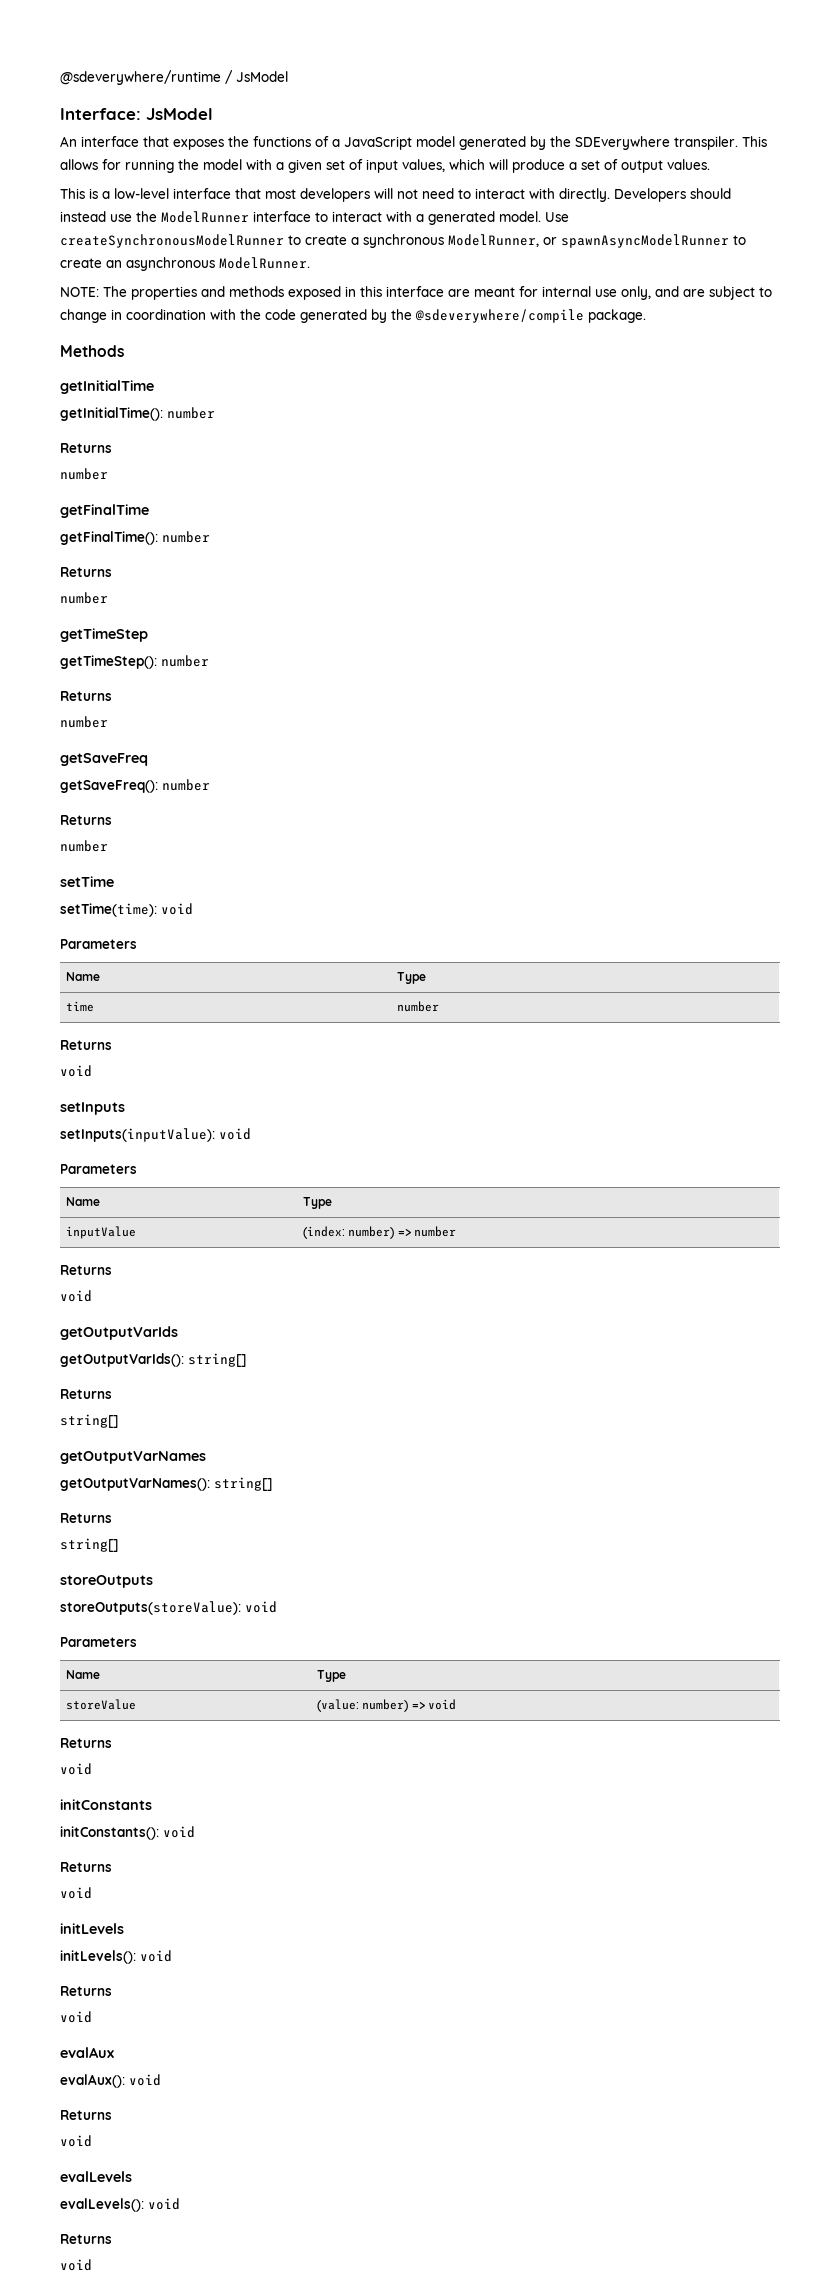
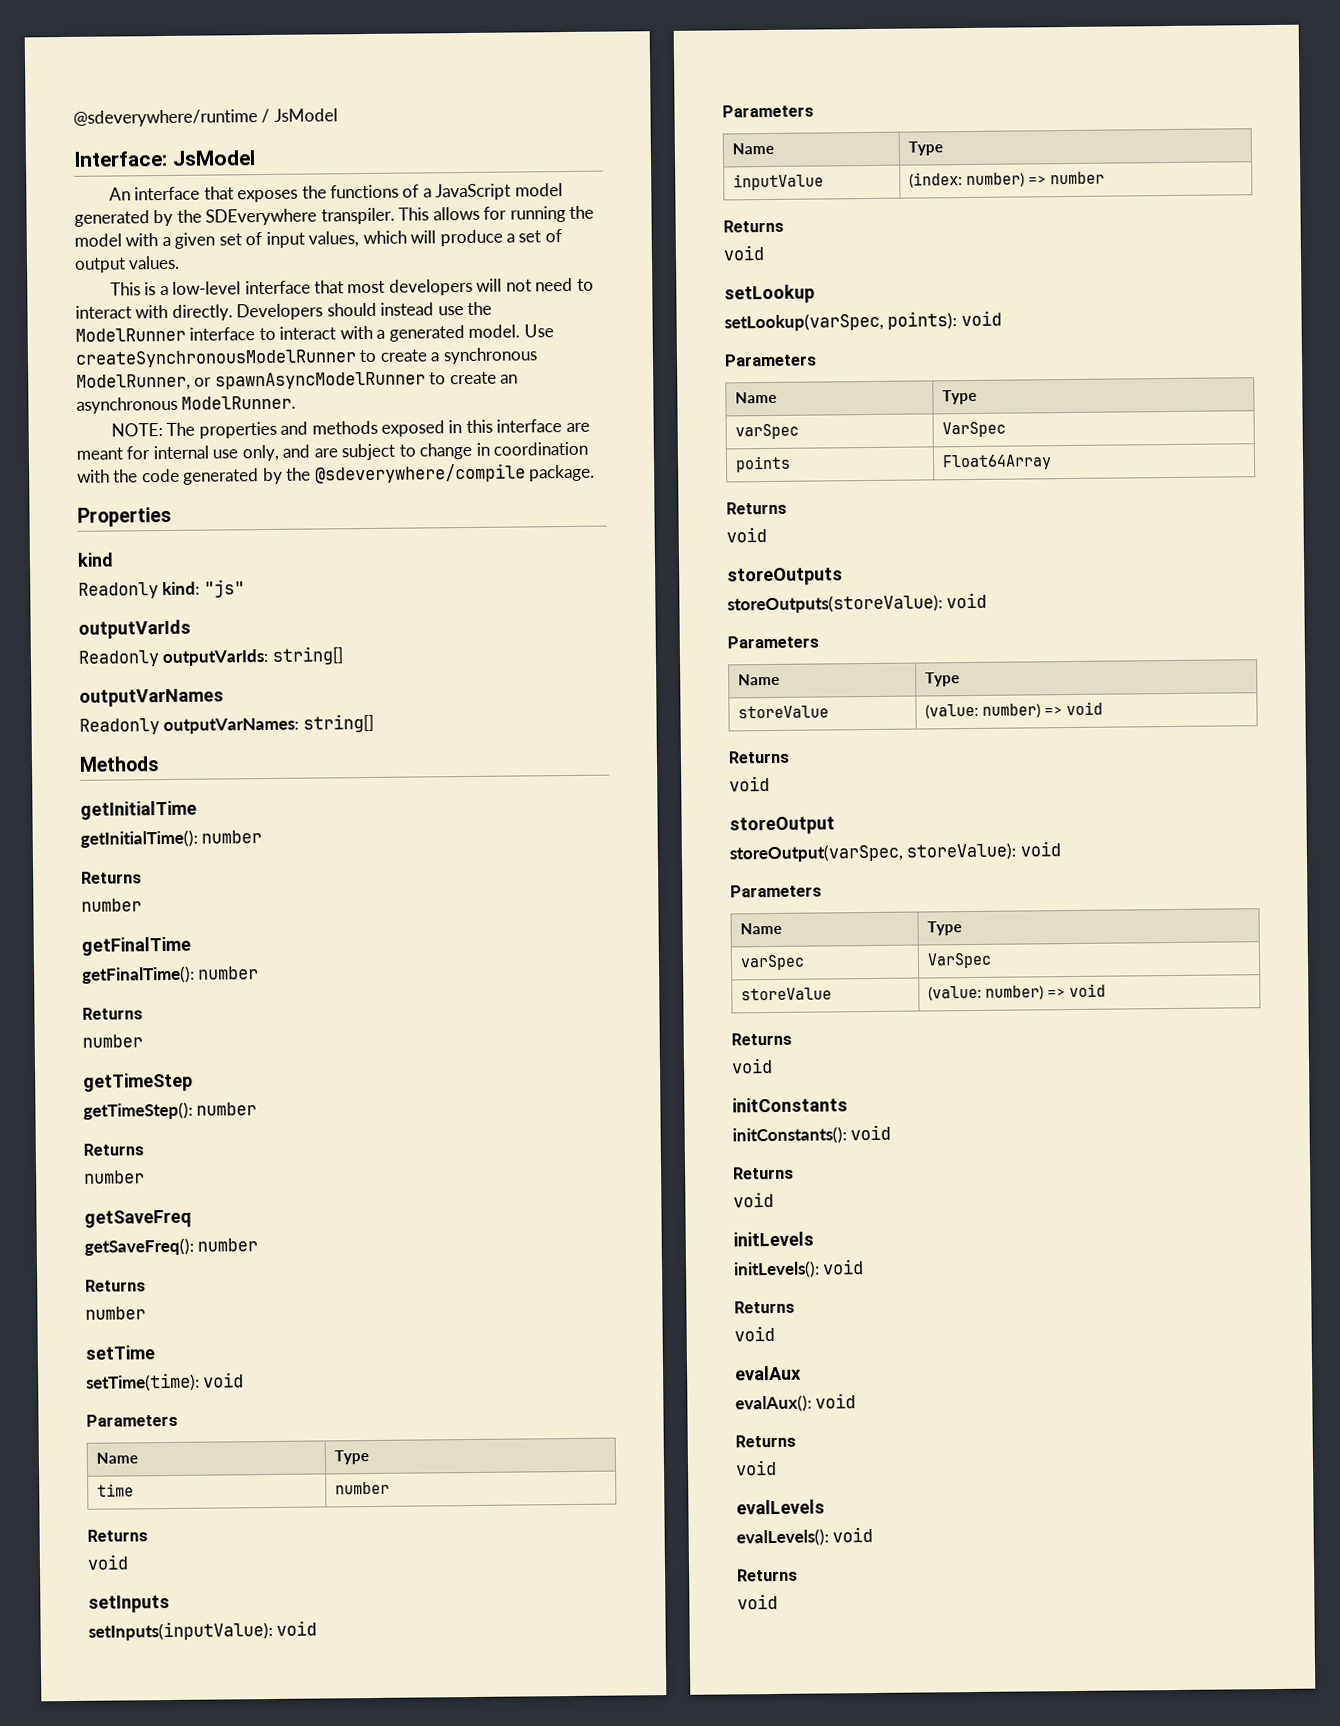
+ Properties
+ kind
+ Readonly kind: "js"
+ outputVarIds
+ Readonly outputVarIds: string[]
+ outputVarNames
+ Readonly outputVarNames: string[]
- getOutputVarIds
- getOutputVarIds(): string[]
+ setLookup
+ setLookup(varSpec, points): void
+ Parameters
+ Name | Type
+ varSpec | VarSpec
+ points | Float64Array
  Returns
- string[]
- getOutputVarNames
- getOutputVarNames(): string[]
- Returns
- string[]
+ void
+ storeOutput
+ storeOutput(varSpec, storeValue): void
+ Parameters
+ Name | Type
+ varSpec | VarSpec
+ storeValue | (value: number) => void
+ Returns
+ void

